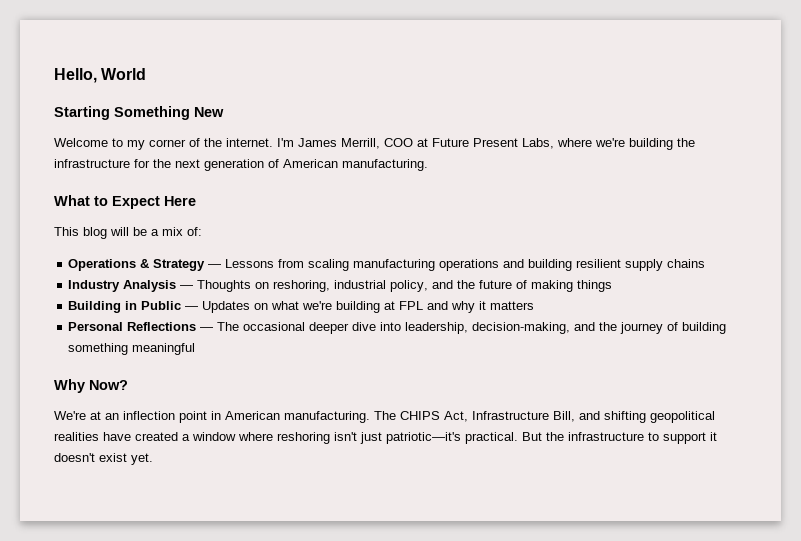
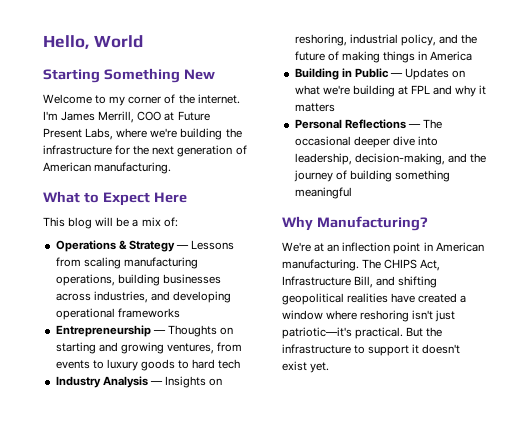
- Operations & Strategy — Lessons from scaling manufacturing operations and building resilient supply chains
+ Operations & Strategy — Lessons from scaling manufacturing operations, building businesses across industries, and developing operational frameworks
+ Entrepreneurship — Thoughts on starting and growing ventures, from events to luxury goods to hard tech
- Industry Analysis — Thoughts on reshoring, industrial policy, and the future of making things
+ Industry Analysis — Insights on reshoring, industrial policy, and the future of making things in America
- Why Now?
+ Why Manufacturing?

